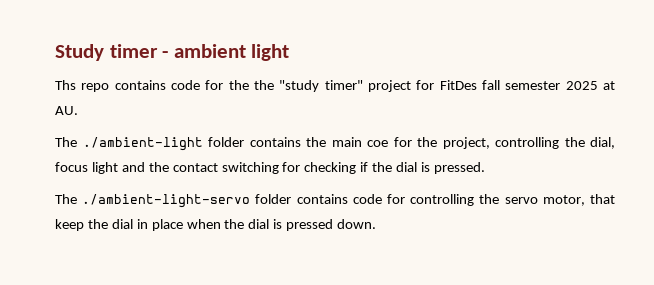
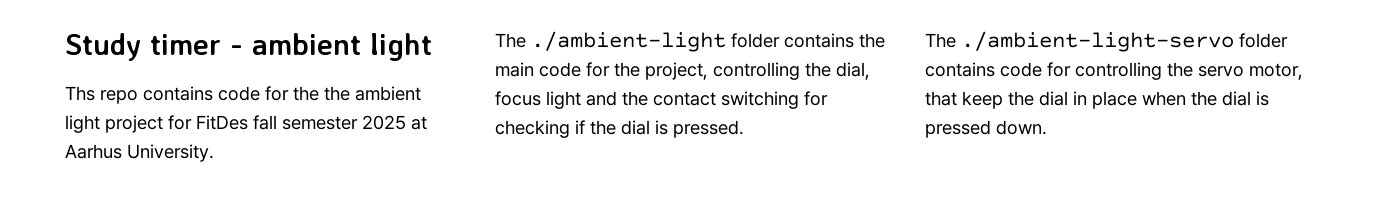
- Ths repo contains code for the the "study timer" project for FitDes fall semester 2025 at AU.
+ Ths repo contains code for the the ambient light project for FitDes fall semester 2025 at Aarhus University.
- The ./ambient-light folder contains the main coe for the project, controlling the dial, focus light and the contact switching for checking if the dial is pressed.
+ The ./ambient-light folder contains the main code for the project, controlling the dial, focus light and the contact switching for checking if the dial is pressed.

